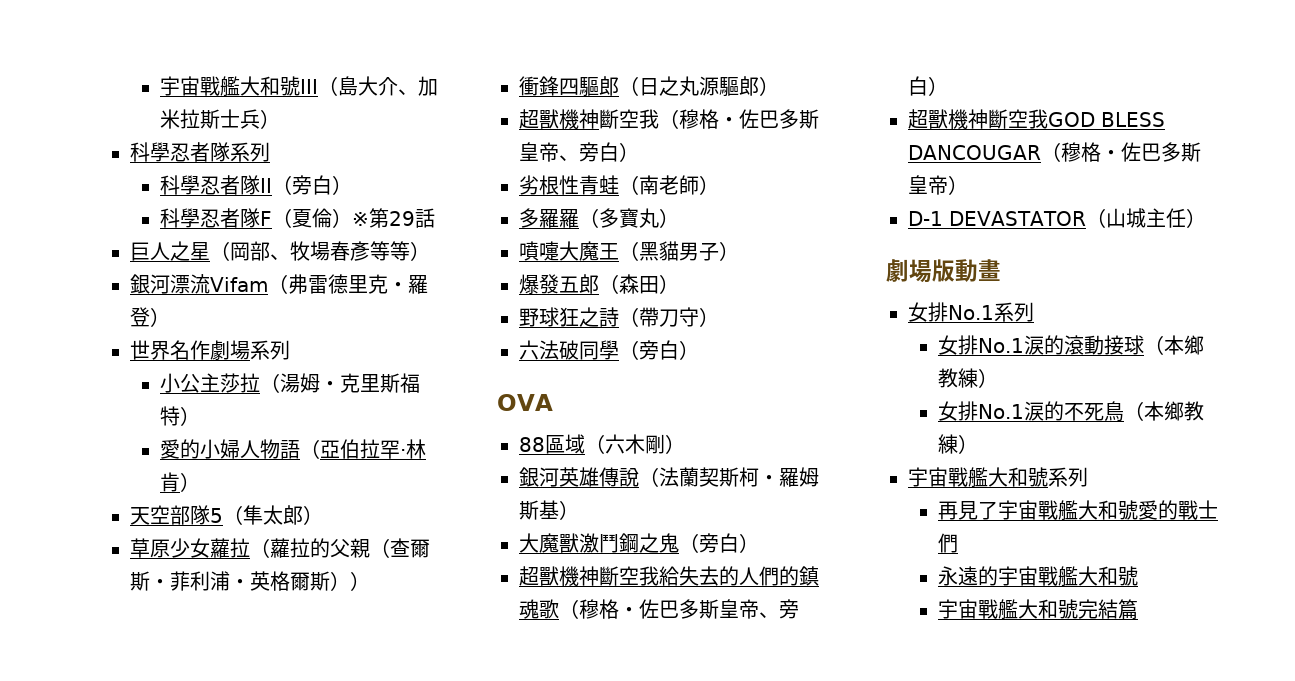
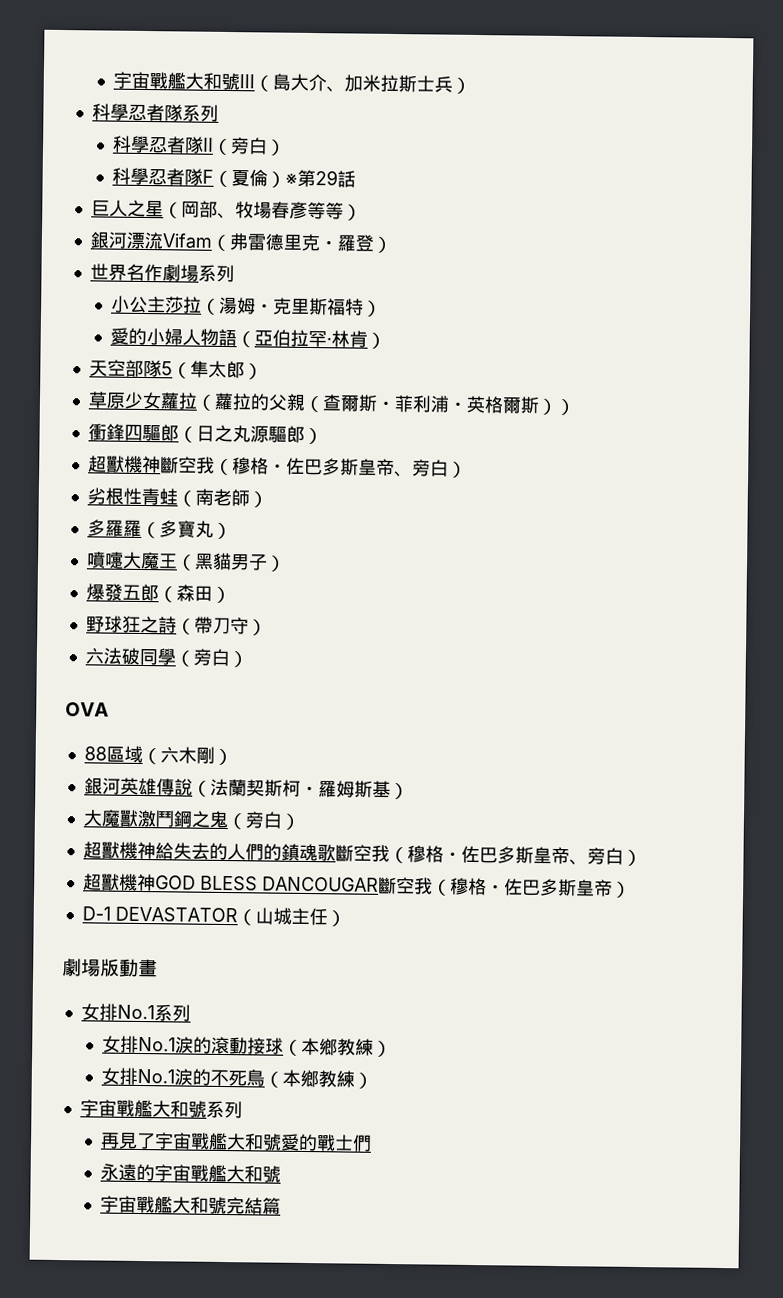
- 超獸機神斷空我給失去的人們的鎮魂歌（穆格・佐巴多斯皇帝、旁白）
+ 超獸機神給失去的人們的鎮魂歌斷空我（穆格・佐巴多斯皇帝、旁白）
- 超獸機神斷空我GOD BLESS DANCOUGAR（穆格・佐巴多斯皇帝）
+ 超獸機神GOD BLESS DANCOUGAR斷空我（穆格・佐巴多斯皇帝）

